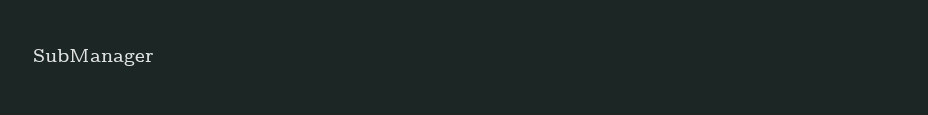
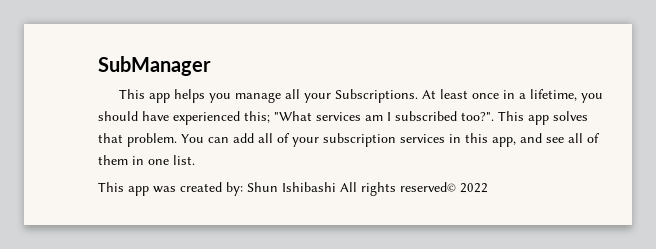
+ This app helps you manage all your Subscriptions. At least once in a lifetime, you should have experienced this; "What services am I subscribed too?". This app solves that problem. You can add all of your subscription services in this app, and see all of them in one list.
+ This app was created by: Shun Ishibashi All rights reserved© 2022

